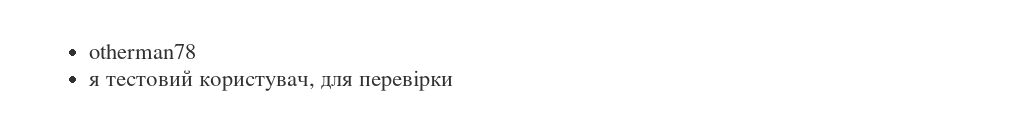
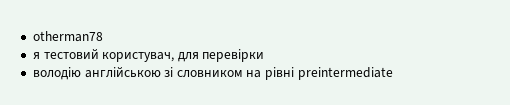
+ володію англійською зі словником на рівні preintermediate

